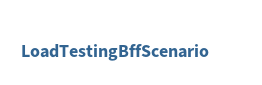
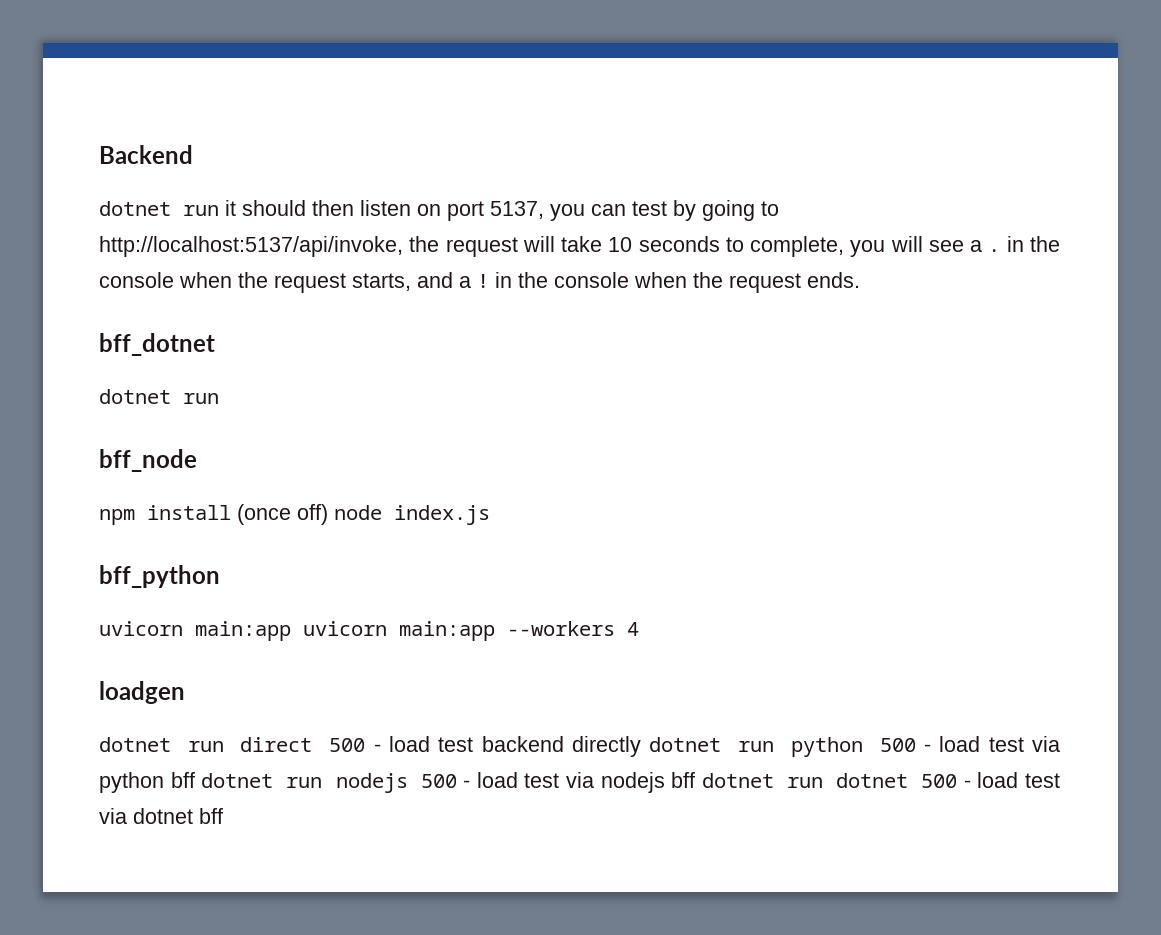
- LoadTestingBffScenario
+ Backend
+ dotnet run it should then listen on port 5137, you can test by going to http://localhost:5137/api/invoke, the request will take 10 seconds to complete, you will see a . in the console when the request starts, and a ! in the console when the request ends.
+ bff_dotnet
+ dotnet run
+ bff_node
+ npm install (once off) node index.js
+ bff_python
+ uvicorn main:app uvicorn main:app --workers 4
+ loadgen
+ dotnet run direct 500 - load test backend directly dotnet run python 500 - load test via python bff dotnet run nodejs 500 - load test via nodejs bff dotnet run dotnet 500 - load test via dotnet bff

